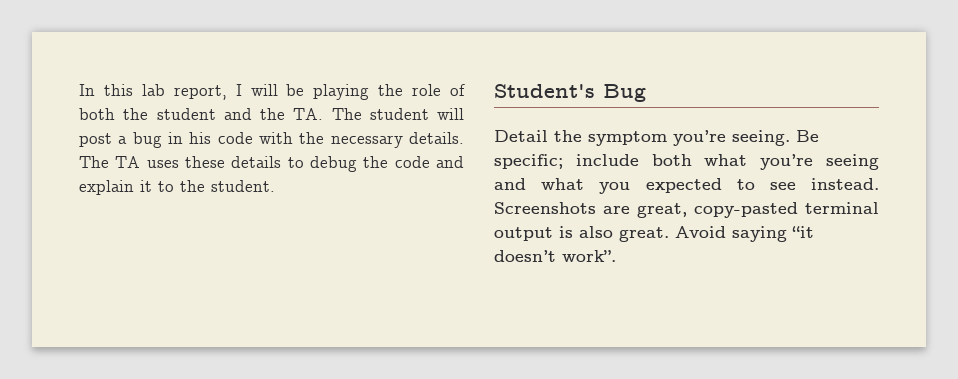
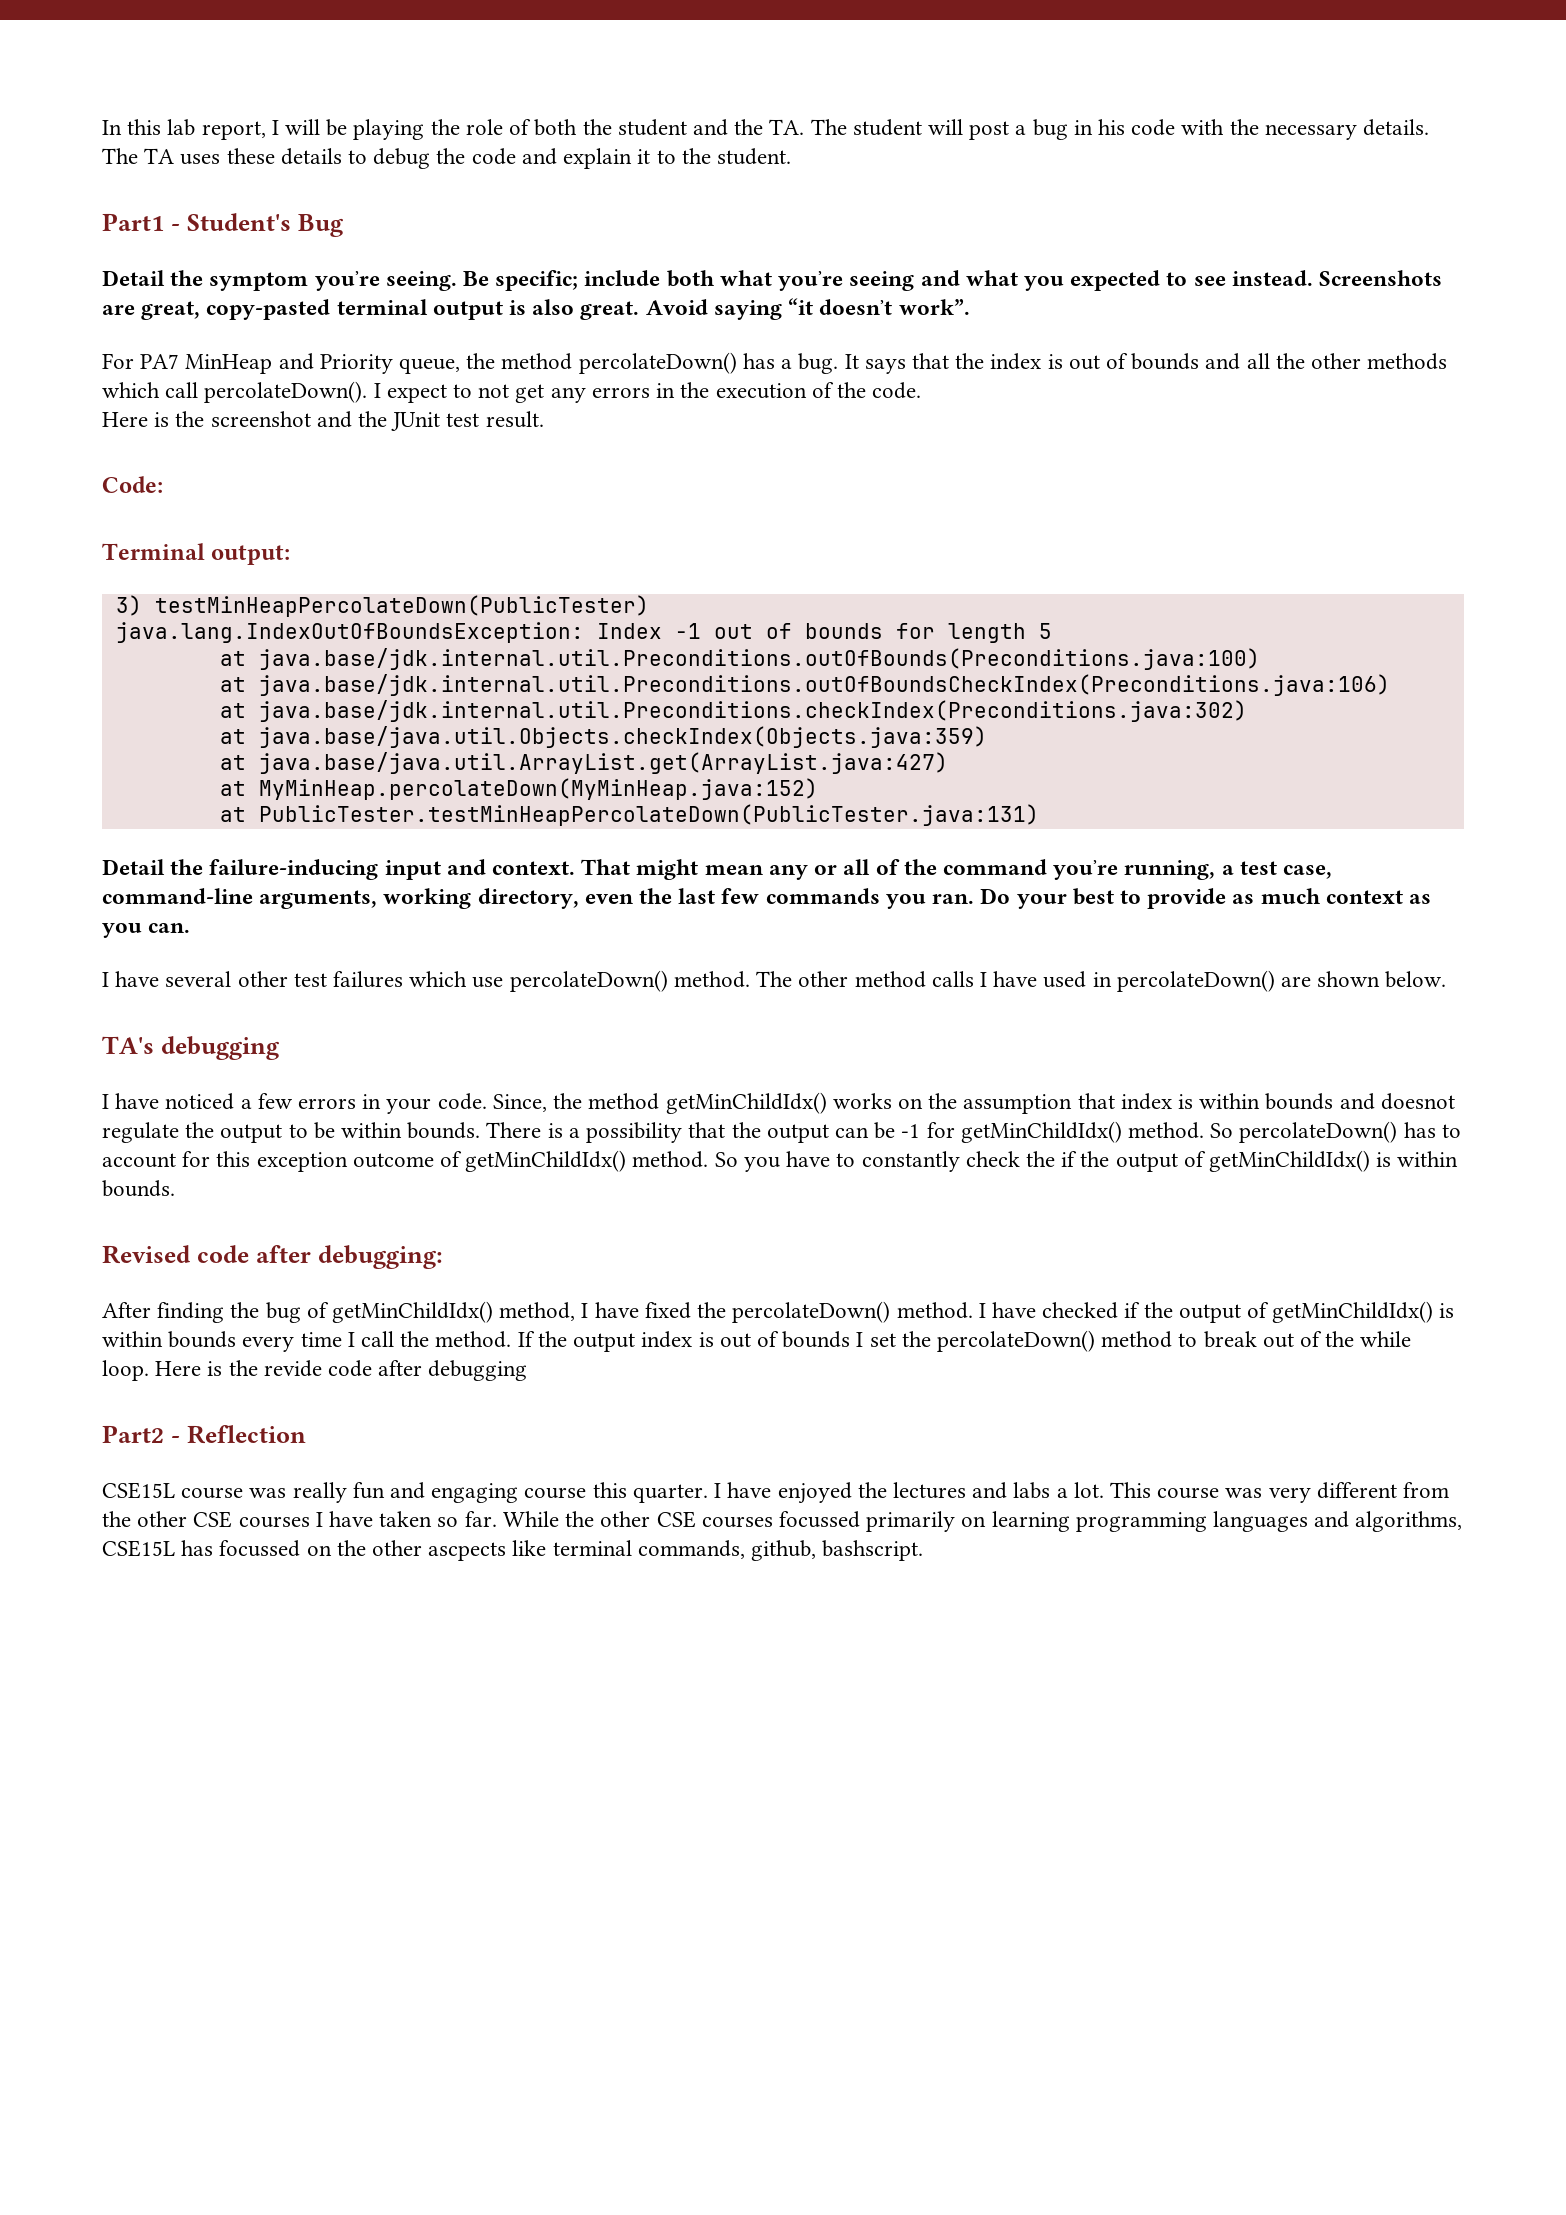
- Student's Bug
+ Part1 - Student's Bug
+ For PA7 MinHeap and Priority queue, the method percolateDown() has a bug. It says that the index is out of bounds and all the other methods which call percolateDown(). I expect to not get any errors in the execution of the code.
+ Here is the screenshot and the JUnit test result.
+ Code:
+ Terminal output:
+ 3) testMinHeapPercolateDown(PublicTester)
+ java.lang.IndexOutOfBoundsException: Index -1 out of bounds for length 5
+ at java.base/jdk.internal.util.Preconditions.outOfBounds(Preconditions.java:100)
+ at java.base/jdk.internal.util.Preconditions.outOfBoundsCheckIndex(Preconditions.java:106)
+ at java.base/jdk.internal.util.Preconditions.checkIndex(Preconditions.java:302)
+ at java.base/java.util.Objects.checkIndex(Objects.java:359)
+ at java.base/java.util.ArrayList.get(ArrayList.java:427)
+ at MyMinHeap.percolateDown(MyMinHeap.java:152)
+ at PublicTester.testMinHeapPercolateDown(PublicTester.java:131)
+ Detail the failure-inducing input and context. That might mean any or all of the command youʼre running, a test case, command-line arguments, working directory, even the last few commands you ran. Do your best to provide as much context as you can.
+ I have several other test failures which use percolateDown() method. The other method calls I have used in percolateDown() are shown below.
+ TA's debugging
+ I have noticed a few errors in your code. Since, the method getMinChildIdx() works on the assumption that index is within bounds and doesnot regulate the output to be within bounds. There is a possibility that the output can be -1 for getMinChildIdx() method. So percolateDown() has to account for this exception outcome of getMinChildIdx() method. So you have to constantly check the if the output of getMinChildIdx() is within bounds.
+ Revised code after debugging:
+ After finding the bug of getMinChildIdx() method, I have fixed the percolateDown() method. I have checked if the output of getMinChildIdx() is within bounds every time I call the method. If the output index is out of bounds I set the percolateDown() method to break out of the while loop. Here is the revide code after debugging
+ Part2 - Reflection
+ CSE15L course was really fun and engaging course this quarter. I have enjoyed the lectures and labs a lot. This course was very different from the other CSE courses I have taken so far. While the other CSE courses focussed primarily on learning programming languages and algorithms, CSE15L has focussed on the other ascpects like terminal commands, github, bashscript.

